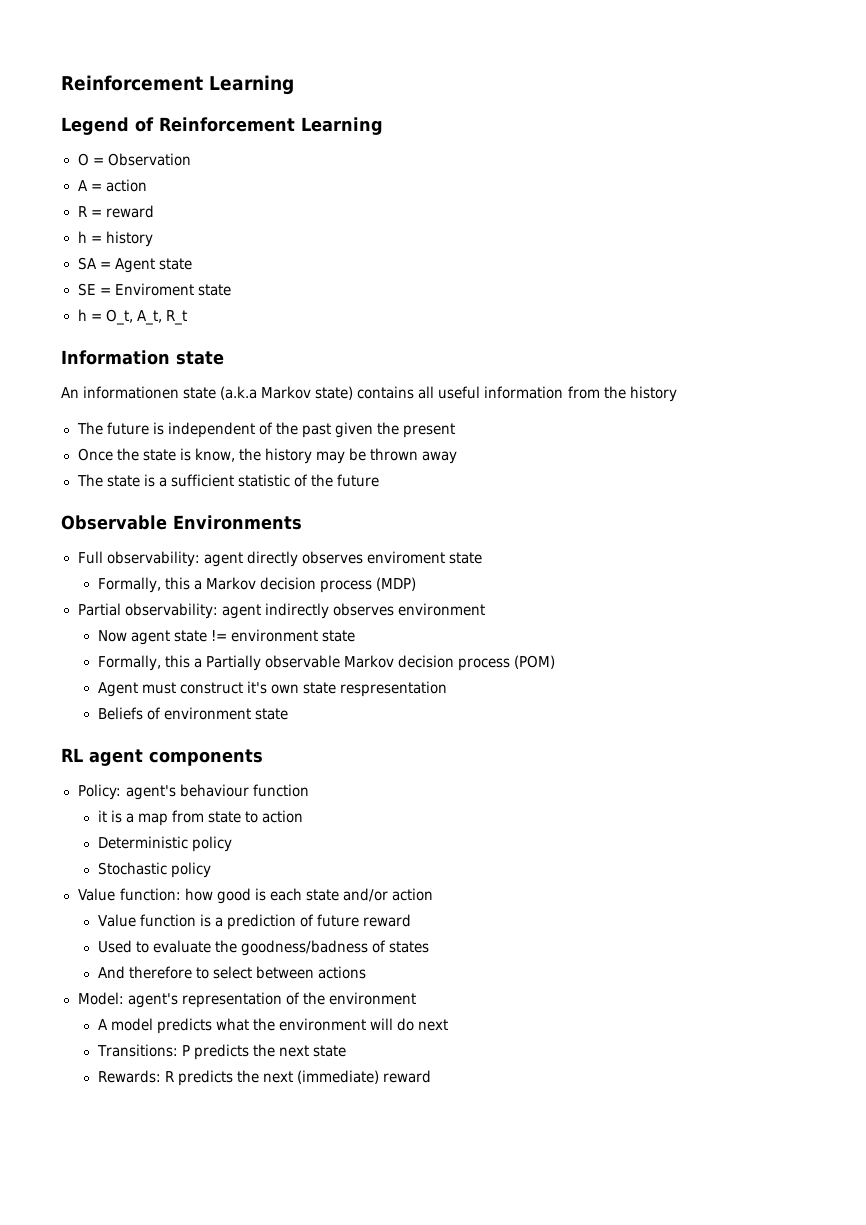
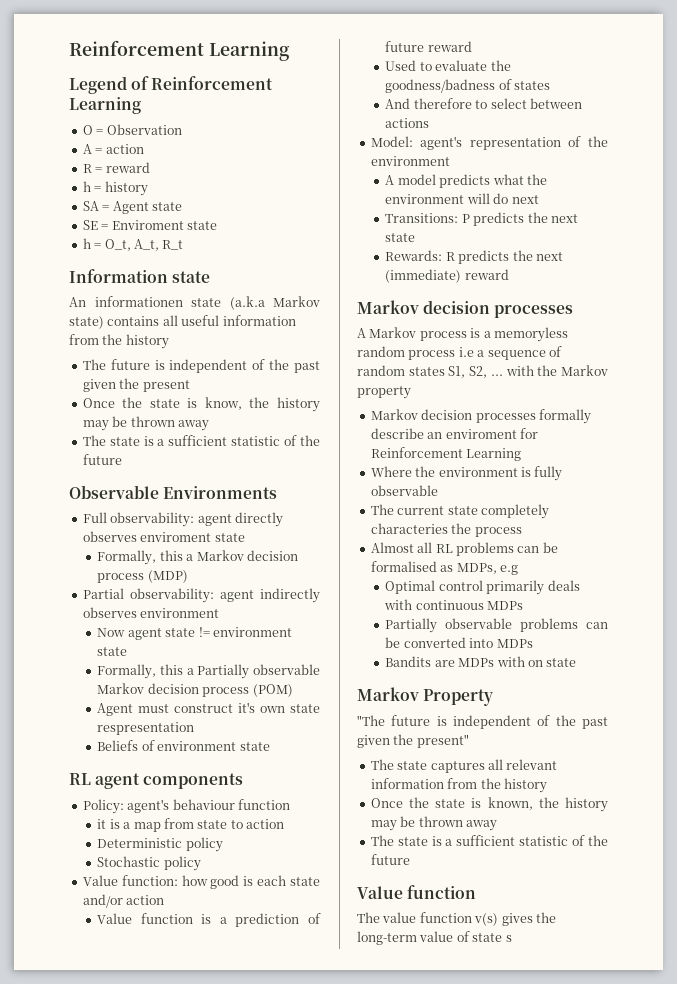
  Rewards: R predicts the next (immediate) reward
+ Markov decision processes
+ A Markov process is a memoryless random process i.e a sequence of random states S1, S2, ... with the Markov property
+ Markov decision processes formally describe an enviroment for Reinforcement Learning
+ Where the environment is fully observable
+ The current state completely characteries the process
+ Almost all RL problems can be formalised as MDPs, e.g
+ Optimal control primarily deals with continuous MDPs
+ Partially observable problems can be converted into MDPs
+ Bandits are MDPs with on state
+ Markov Property
+ "The future is independent of the past given the present"
+ The state captures all relevant information from the history
+ Once the state is known, the history may be thrown away
+ The state is a sufficient statistic of the future
+ Value function
+ The value function v(s) gives the long-term value of state s

